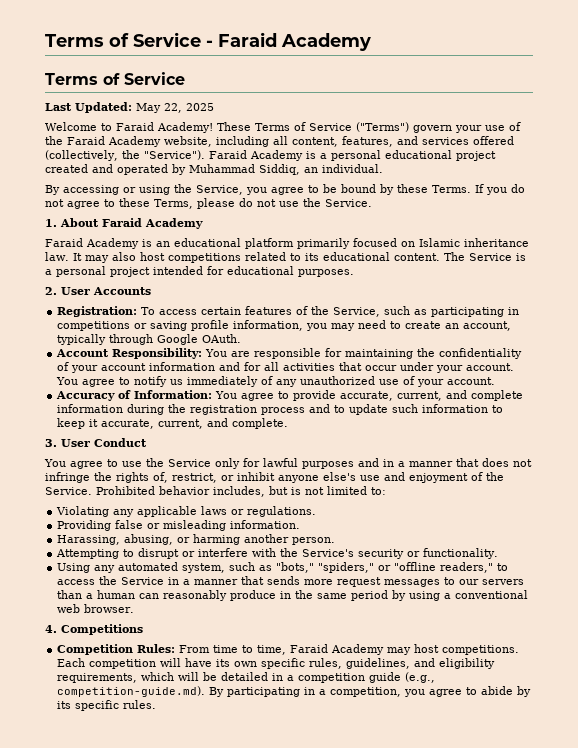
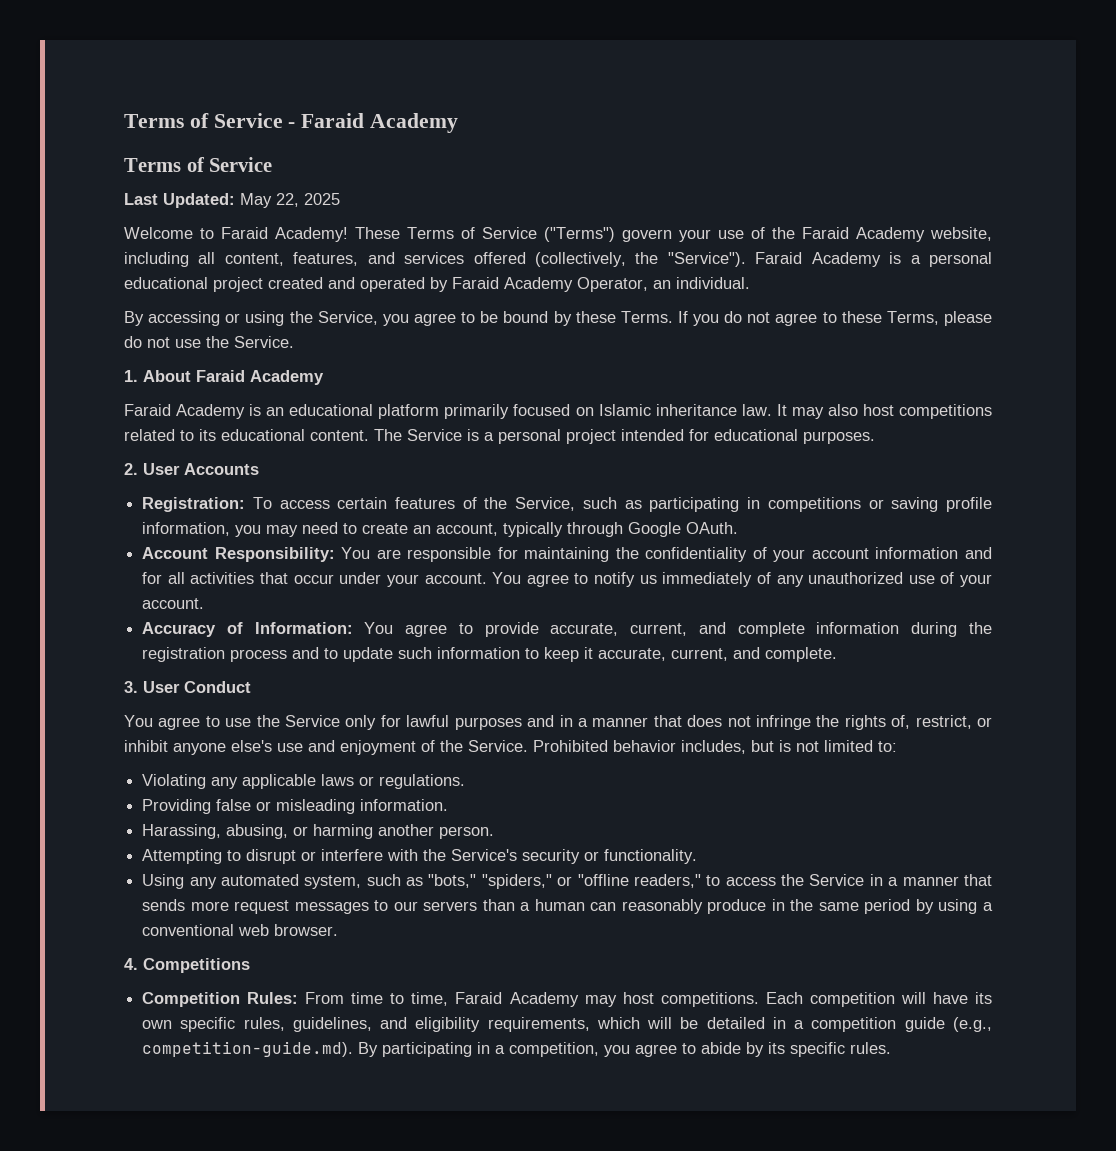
- Faraid Academy is a personal educational project created and operated by Muhammad Siddiq, an individual.
+ Faraid Academy is a personal educational project created and operated by Faraid Academy Operator, an individual.

